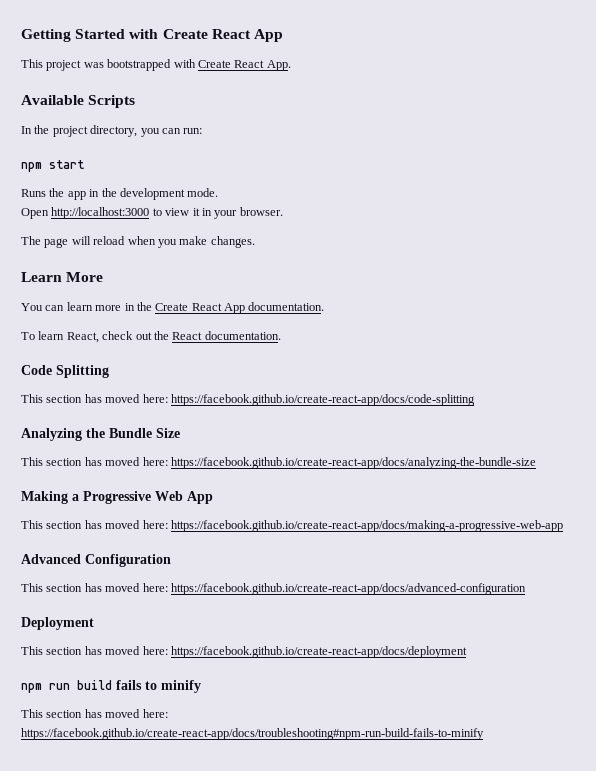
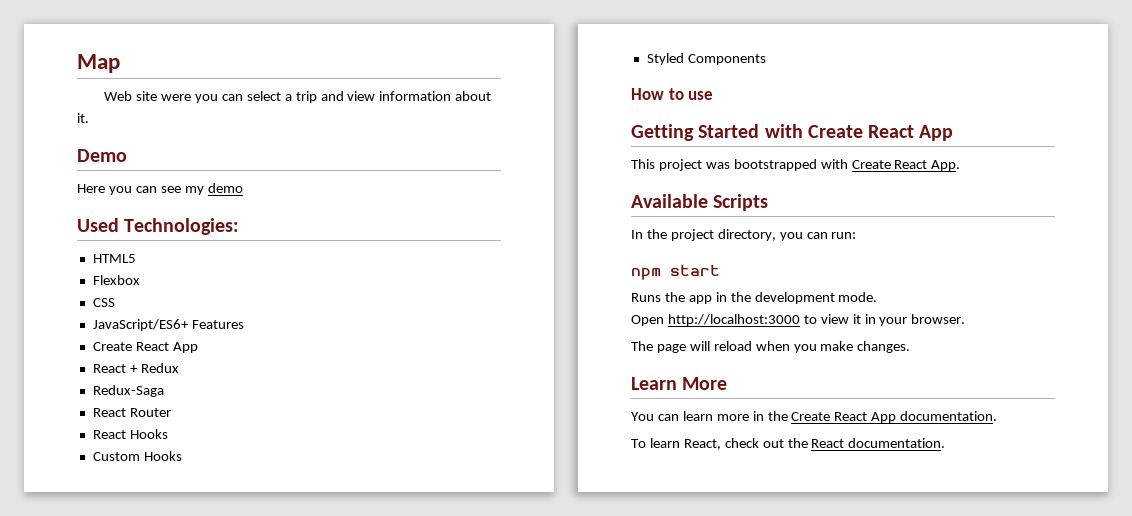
+ Map
+ Web site were you can select a trip and view information about it.
+ Demo
+ Here you can see my demo
+ Used Technologies:
+ HTML5
+ Flexbox
+ CSS
+ JavaScript/ES6+ Features
+ Create React App
+ React + Redux
+ Redux-Saga
+ React Router
+ React Hooks
+ Custom Hooks
+ Styled Components
+ How to use
- Code Splitting
- This section has moved here: https://facebook.github.io/create-react-app/docs/code-splitting
- Analyzing the Bundle Size
- This section has moved here: https://facebook.github.io/create-react-app/docs/analyzing-the-bundle-size
- Making a Progressive Web App
- This section has moved here: https://facebook.github.io/create-react-app/docs/making-a-progressive-web-app
- Advanced Configuration
- This section has moved here: https://facebook.github.io/create-react-app/docs/advanced-configuration
- Deployment
- This section has moved here: https://facebook.github.io/create-react-app/docs/deployment
- npm run build fails to minify
- This section has moved here: https://facebook.github.io/create-react-app/docs/troubleshooting#npm-run-build-fails-to-minify

